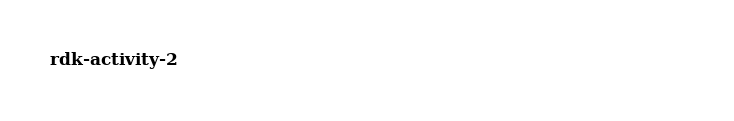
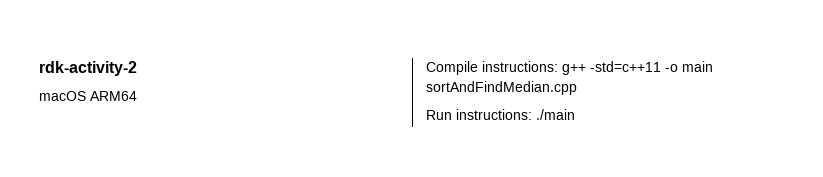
+ macOS ARM64
+ Compile instructions: g++ -std=c++11 -o main sortAndFindMedian.cpp
+ Run instructions: ./main

